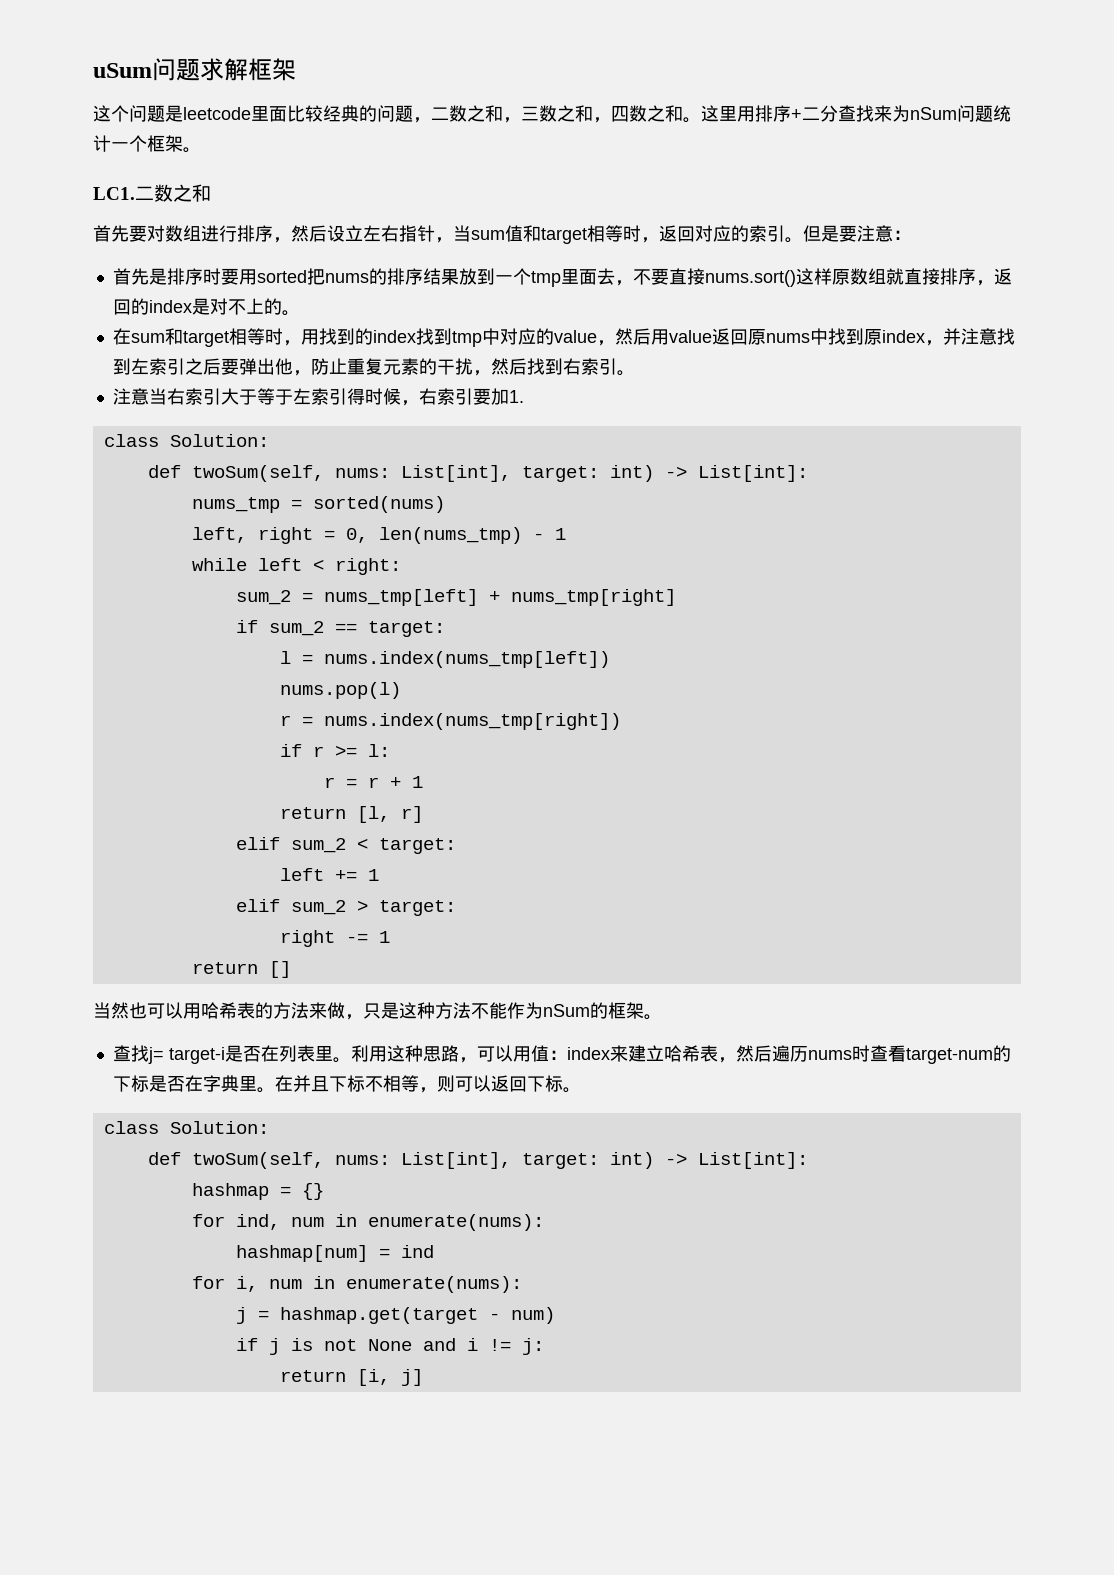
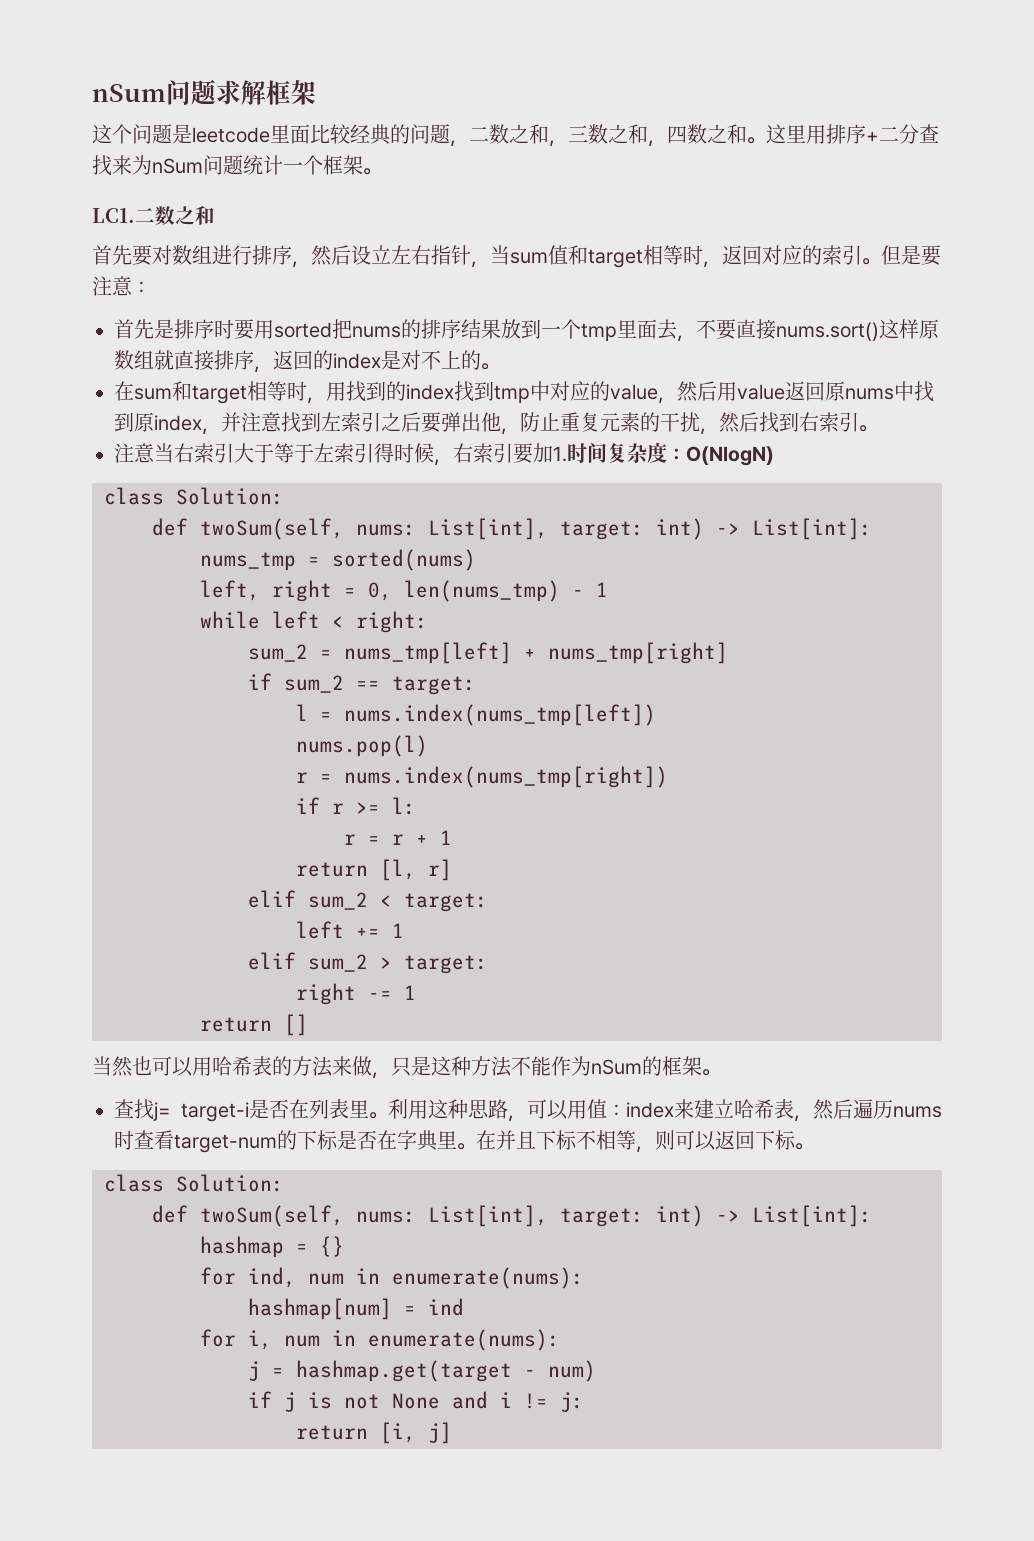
- uSum问题求解框架
+ nSum问题求解框架
- 注意当右索引大于等于左索引得时候，右索引要加1.
+ 注意当右索引大于等于左索引得时候，右索引要加1.时间复杂度：O(NlogN)

